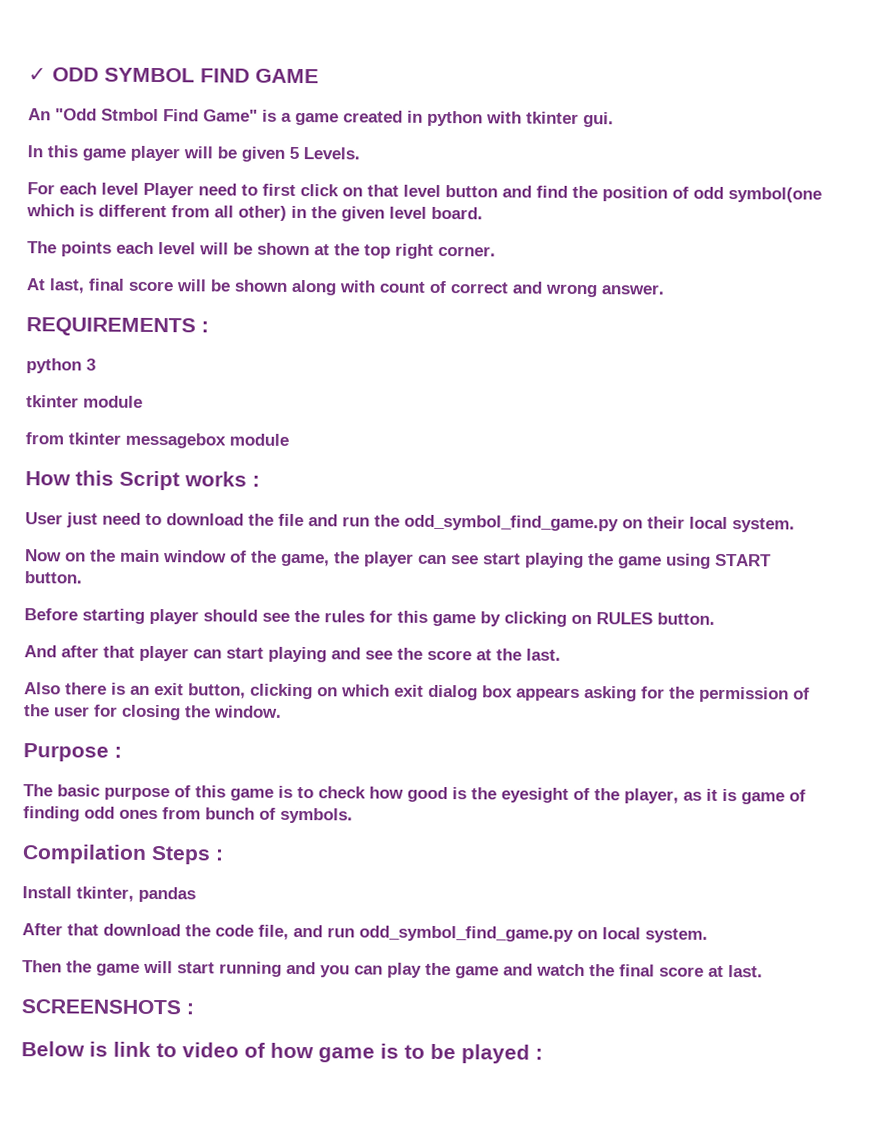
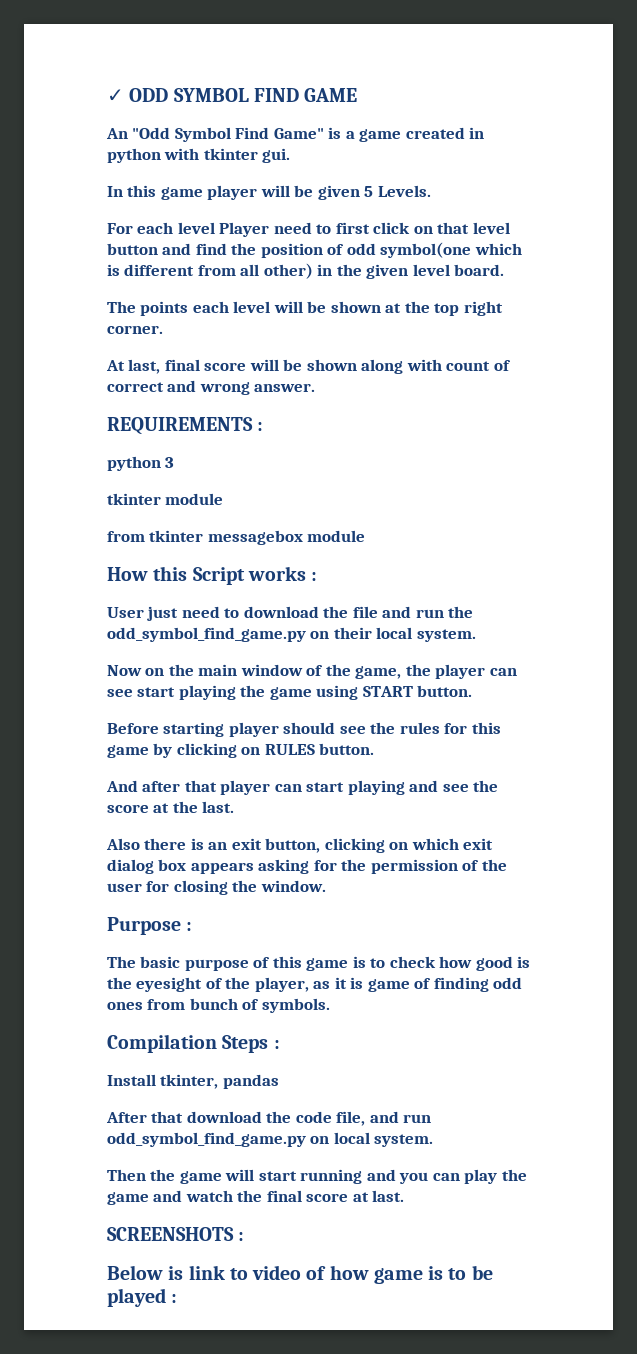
- An "Odd Stmbol Find Game" is a game created in python with tkinter gui.
+ An "Odd Symbol Find Game" is a game created in python with tkinter gui.

